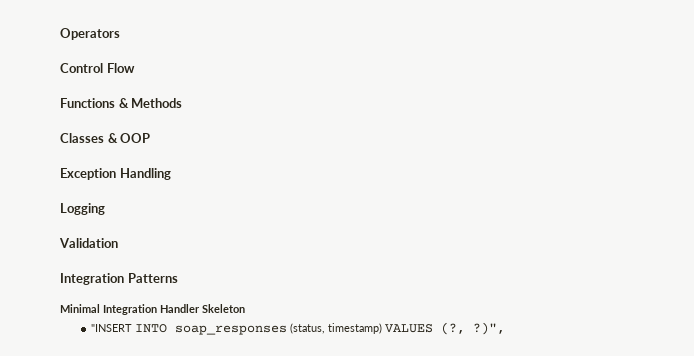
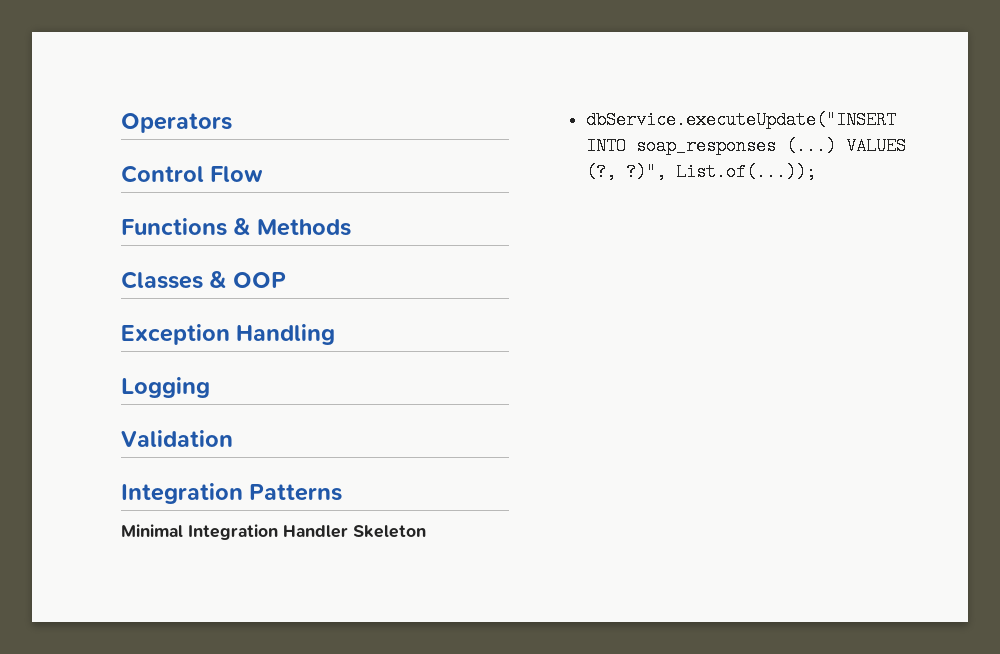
- "INSERT INTO soap_responses (status, timestamp) VALUES (?, ?)",
+ dbService.executeUpdate("INSERT INTO soap_responses (...) VALUES (?, ?)", List.of(...));

